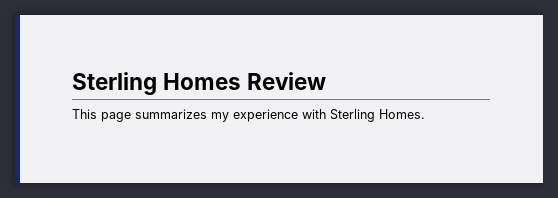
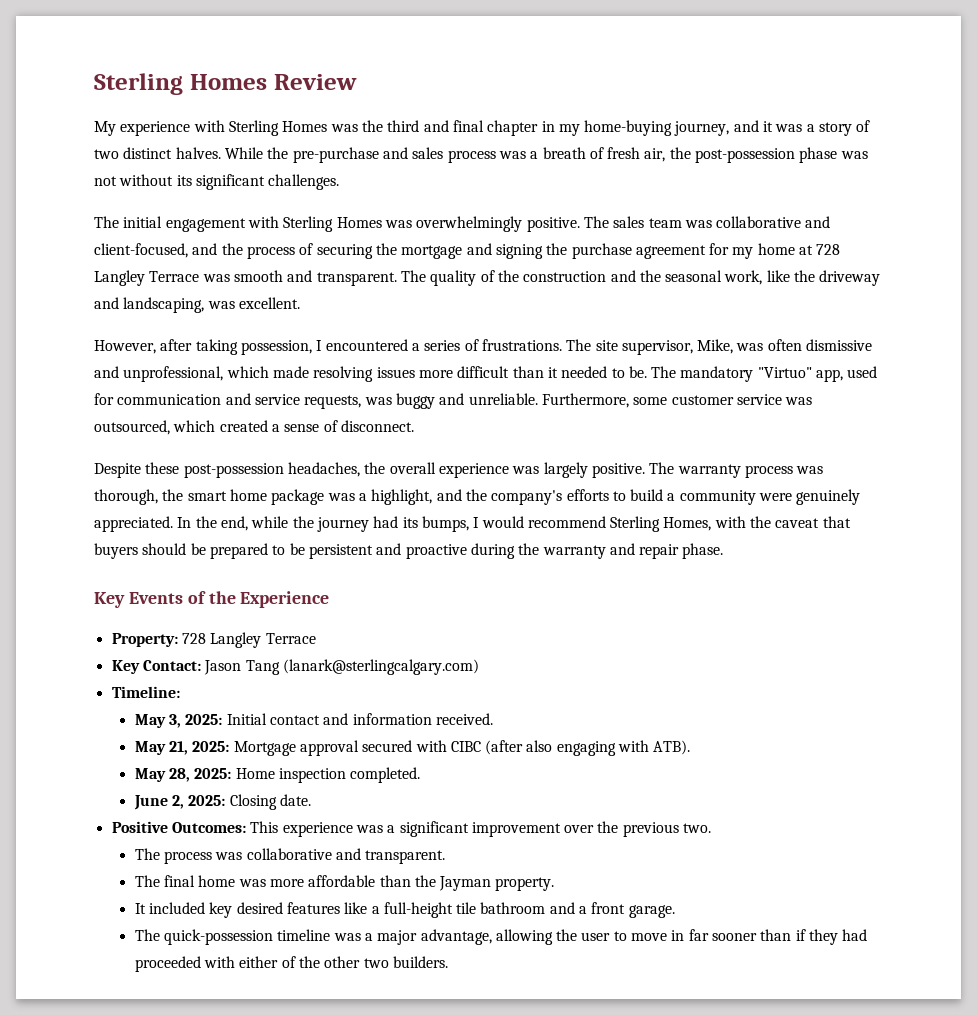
- This page summarizes my experience with Sterling Homes.
+ My experience with Sterling Homes was the third and final chapter in my home-buying journey, and it was a story of two distinct halves. While the pre-purchase and sales process was a breath of fresh air, the post-possession phase was not without its significant challenges.
+ The initial engagement with Sterling Homes was overwhelmingly positive. The sales team was collaborative and client-focused, and the process of securing the mortgage and signing the purchase agreement for my home at 728 Langley Terrace was smooth and transparent. The quality of the construction and the seasonal work, like the driveway and landscaping, was excellent.
+ However, after taking possession, I encountered a series of frustrations. The site supervisor, Mike, was often dismissive and unprofessional, which made resolving issues more difficult than it needed to be. The mandatory "Virtuo" app, used for communication and service requests, was buggy and unreliable. Furthermore, some customer service was outsourced, which created a sense of disconnect.
+ Despite these post-possession headaches, the overall experience was largely positive. The warranty process was thorough, the smart home package was a highlight, and the company's efforts to build a community were genuinely appreciated. In the end, while the journey had its bumps, I would recommend Sterling Homes, with the caveat that buyers should be prepared to be persistent and proactive during the warranty and repair phase.
+ Key Events of the Experience
+ Property: 728 Langley Terrace
+ Key Contact: Jason Tang (lanark@sterlingcalgary.com)
+ Timeline:
+ May 3, 2025: Initial contact and information received.
+ May 21, 2025: Mortgage approval secured with CIBC (after also engaging with ATB).
+ May 28, 2025: Home inspection completed.
+ June 2, 2025: Closing date.
+ Positive Outcomes: This experience was a significant improvement over the previous two.
+ The process was collaborative and transparent.
+ The final home was more affordable than the Jayman property.
+ It included key desired features like a full-height tile bathroom and a front garage.
+ The quick-possession timeline was a major advantage, allowing the user to move in far sooner than if they had proceeded with either of the other two builders.

